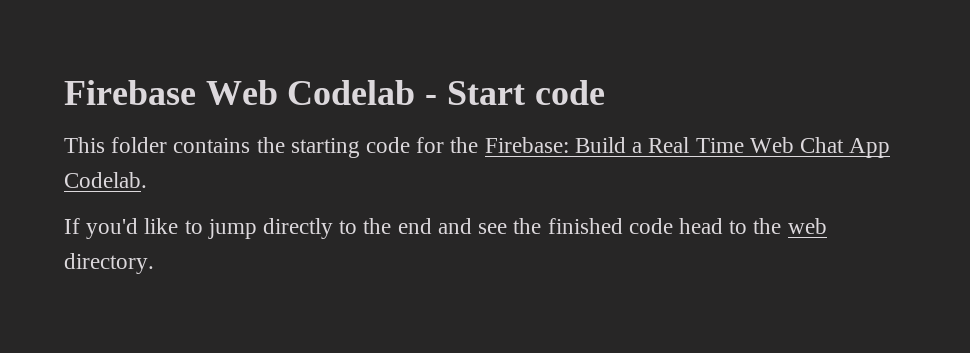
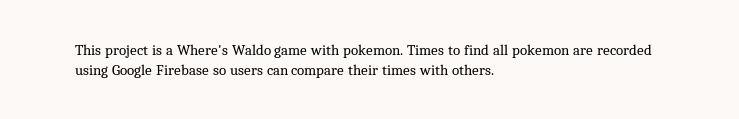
- Firebase Web Codelab - Start code
- This folder contains the starting code for the Firebase: Build a Real Time Web Chat App Codelab.
- If you'd like to jump directly to the end and see the finished code head to the web directory.
+ This project is a Where's Waldo game with pokemon. Times to find all pokemon are recorded using Google Firebase so users can compare their times with others.

